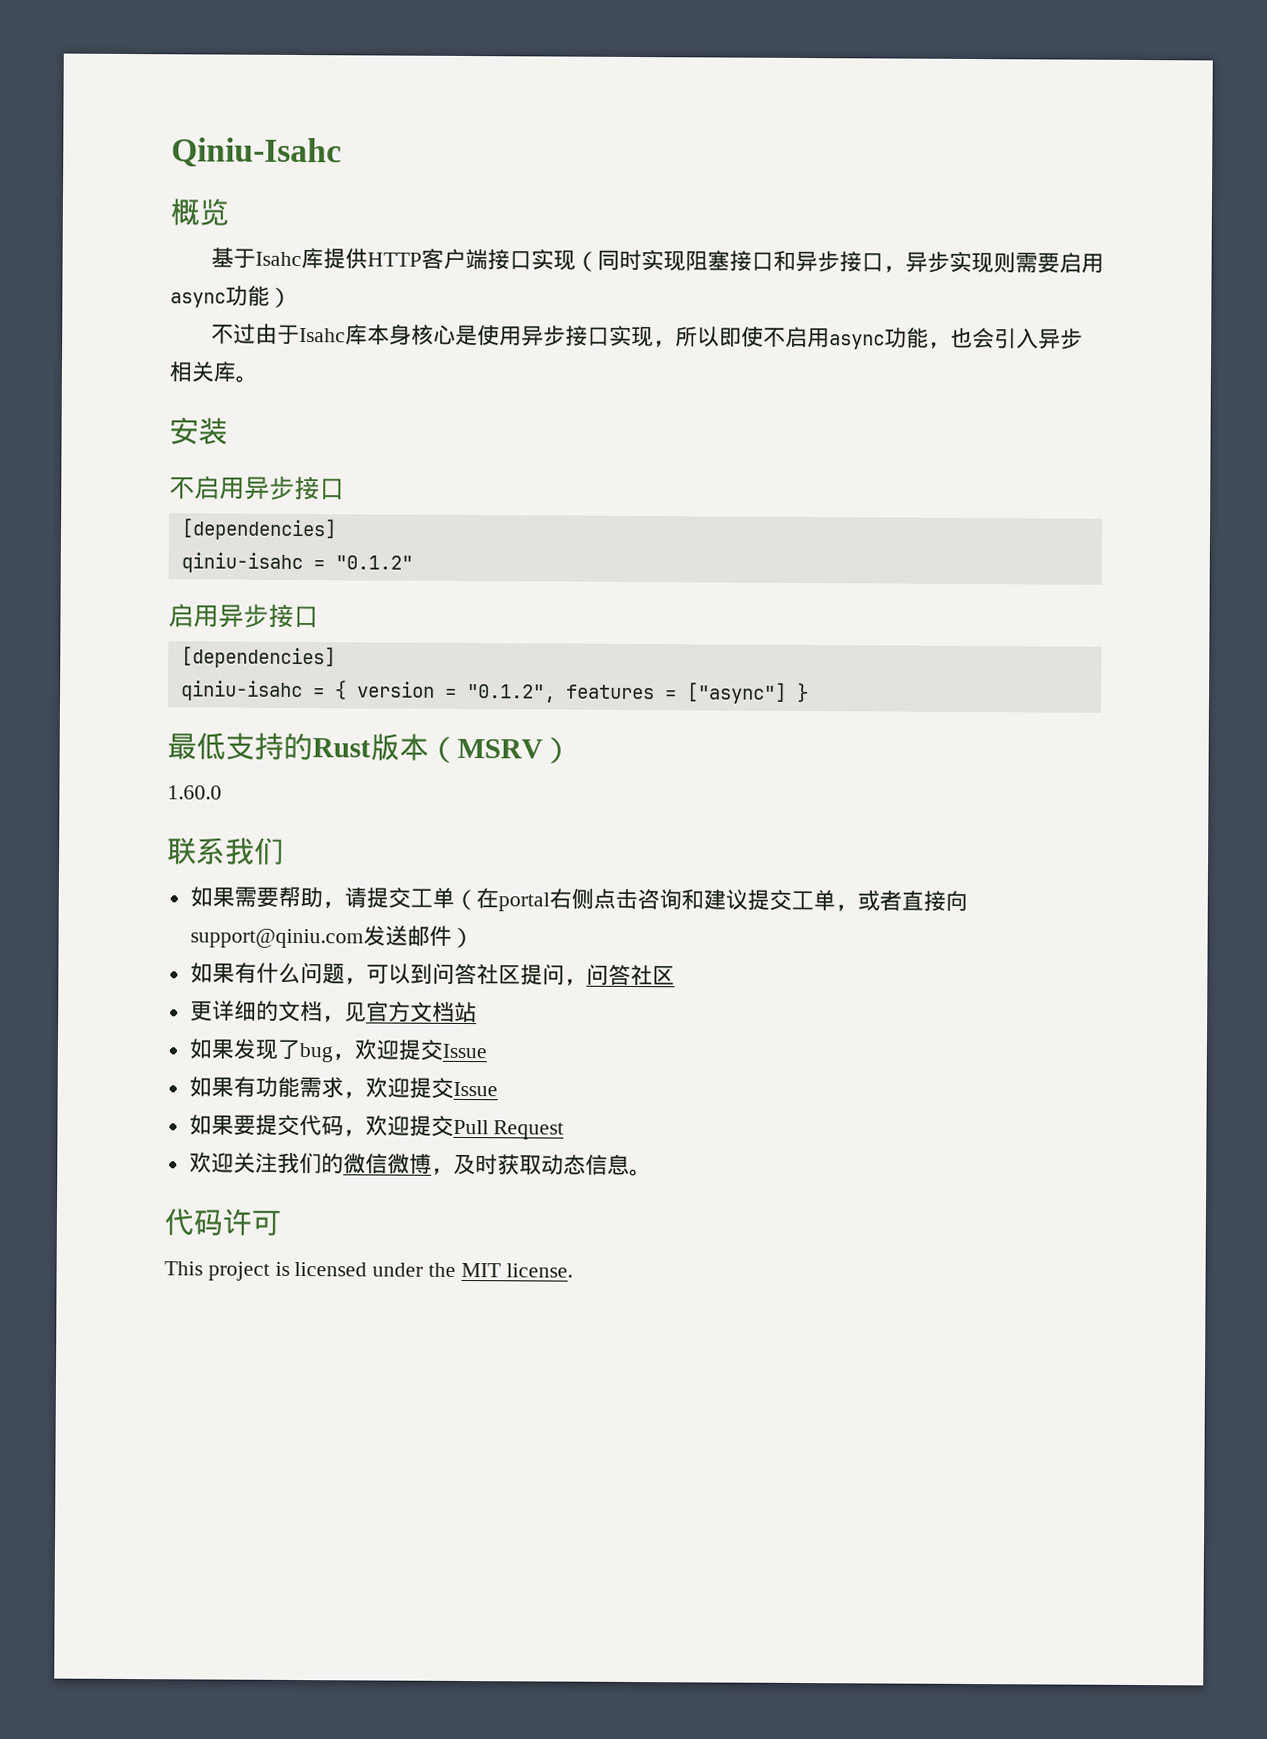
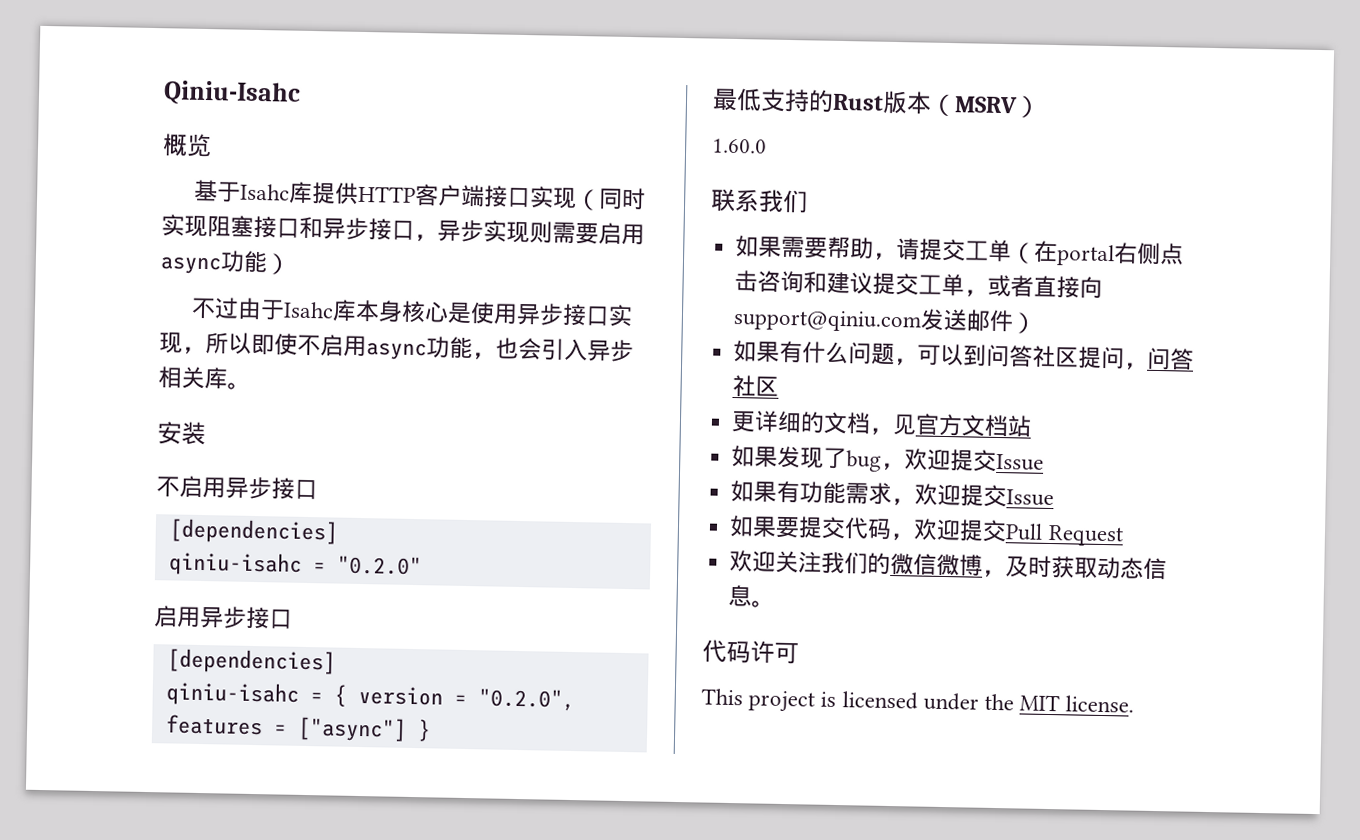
- qiniu-isahc = "0.1.2"
+ qiniu-isahc = "0.2.0"
- qiniu-isahc = { version = "0.1.2", features = ["async"] }
+ qiniu-isahc = { version = "0.2.0", features = ["async"] }

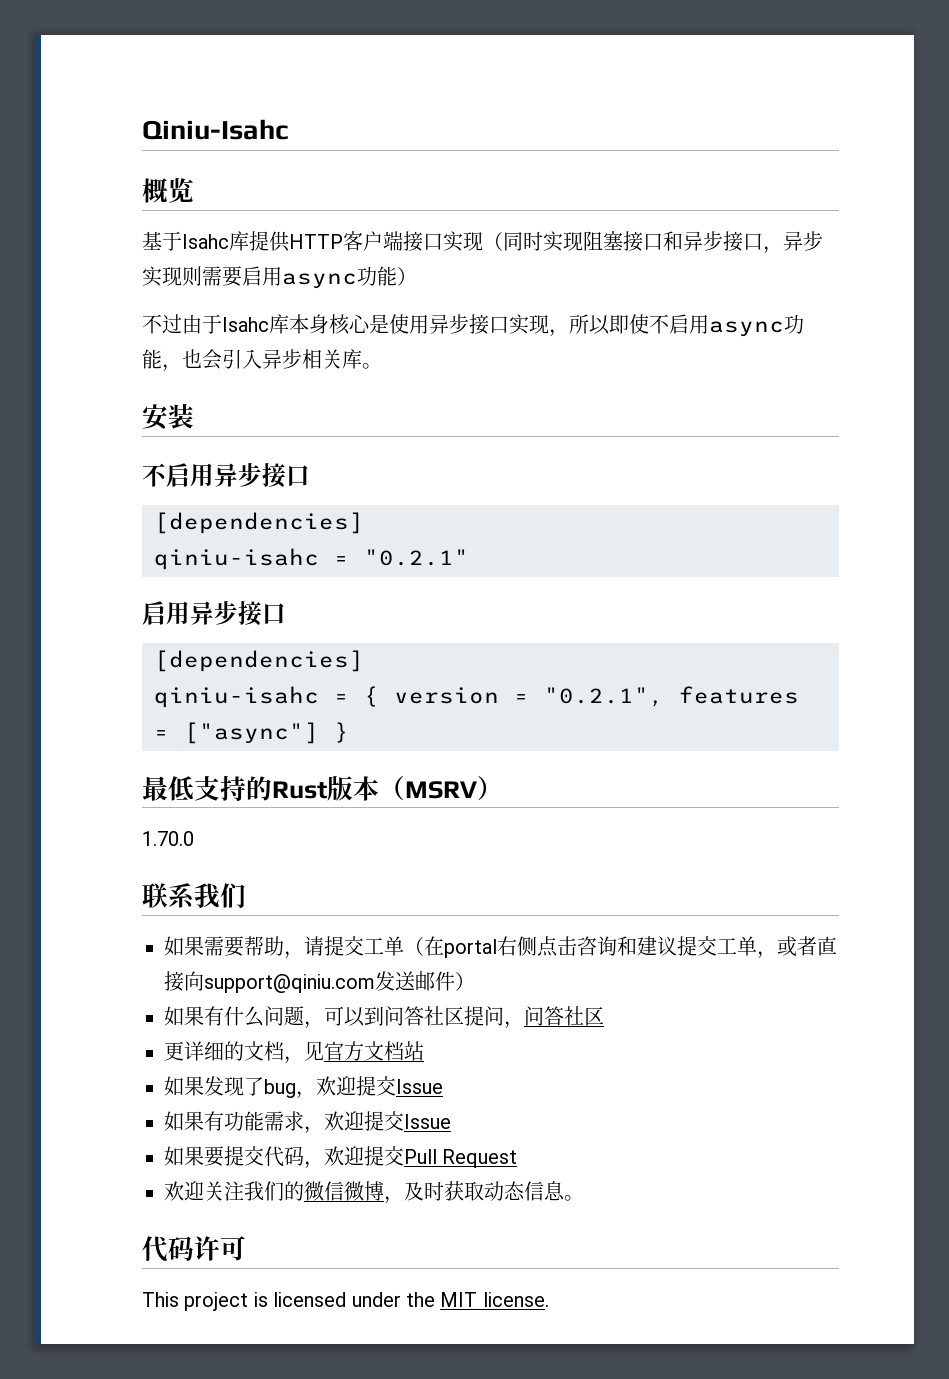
- qiniu-isahc = "0.2.0"
+ qiniu-isahc = "0.2.1"
- qiniu-isahc = { version = "0.2.0", features = ["async"] }
+ qiniu-isahc = { version = "0.2.1", features = ["async"] }
- 1.60.0
+ 1.70.0

